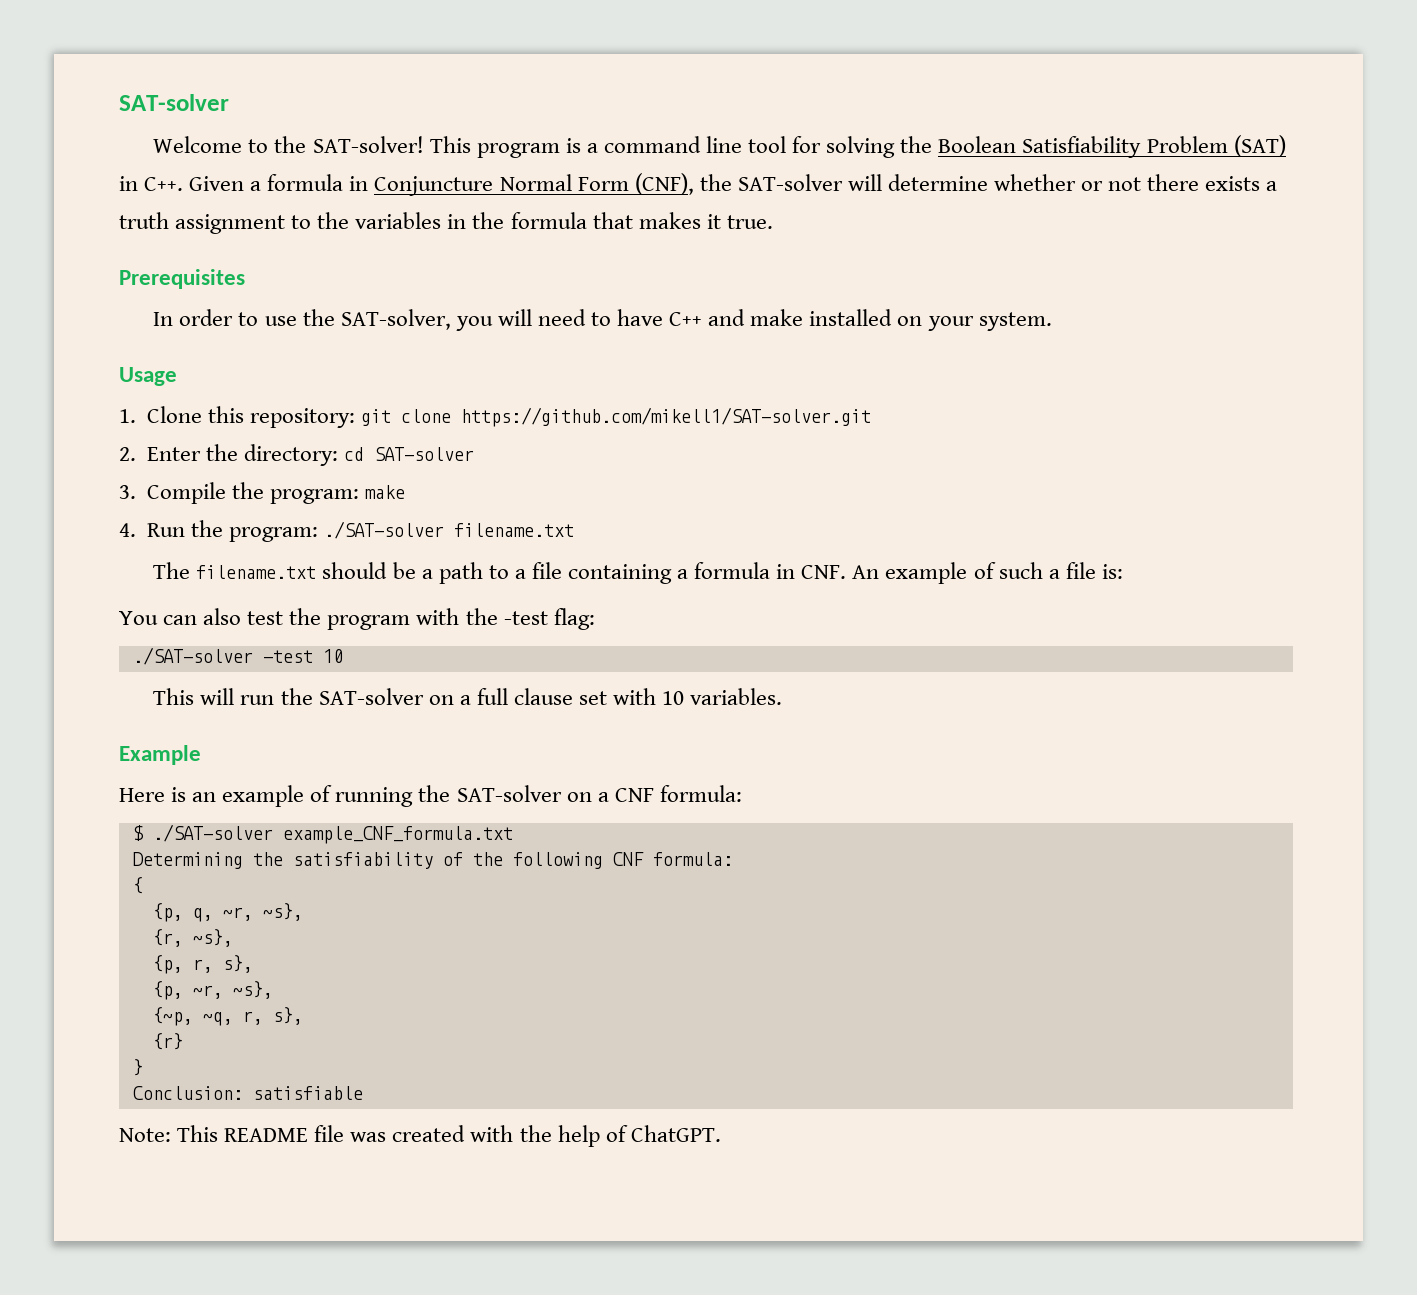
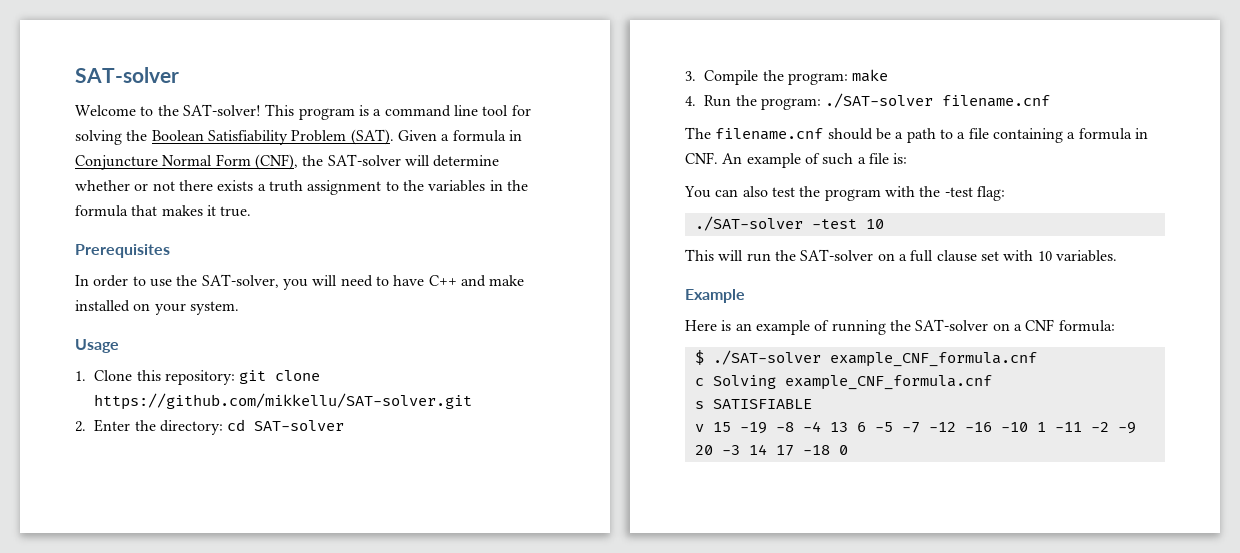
- This program is a command line tool for solving the Boolean Satisfiability Problem (SAT) in C++. Given a formula in Conjuncture Normal Form (CNF), the SAT-solver will determine whether or not there exists a truth assignment to the variables in the formula that makes it true.
+ This program is a command line tool for solving the Boolean Satisfiability Problem (SAT). Given a formula in Conjuncture Normal Form (CNF), the SAT-solver will determine whether or not there exists a truth assignment to the variables in the formula that makes it true.
- 1. Clone this repository: git clone https://github.com/mikell1/SAT-solver.git
+ 1. Clone this repository: git clone https://github.com/mikkellu/SAT-solver.git
- 4. Run the program: ./SAT-solver filename.txt
+ 4. Run the program: ./SAT-solver filename.cnf
- The filename.txt should be a path to a file containing a formula in CNF. An example of such a file is:
+ The filename.cnf should be a path to a file containing a formula in CNF. An example of such a file is:
- $ ./SAT-solver example_CNF_formula.txt
- Determining the satisfiability of the following CNF formula:
- {
- {p, q, ~r, ~s},
- {r, ~s},
- {p, r, s},
- {p, ~r, ~s},
- {~p, ~q, r, s},
- {r}
- }
- Conclusion: satisfiable
- Note: This README file was created with the help of ChatGPT.
+ $ ./SAT-solver example_CNF_formula.cnf
+ c Solving example_CNF_formula.cnf
+ s SATISFIABLE
+ v 15 -19 -8 -4 13 6 -5 -7 -12 -16 -10 1 -11 -2 -9 20 -3 14 17 -18 0

